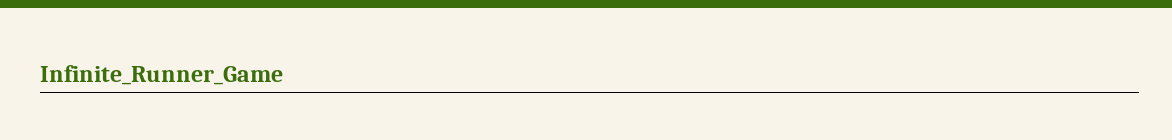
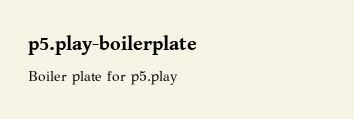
- Infinite_Runner_Game
+ p5.play-boilerplate
+ Boiler plate for p5.play

